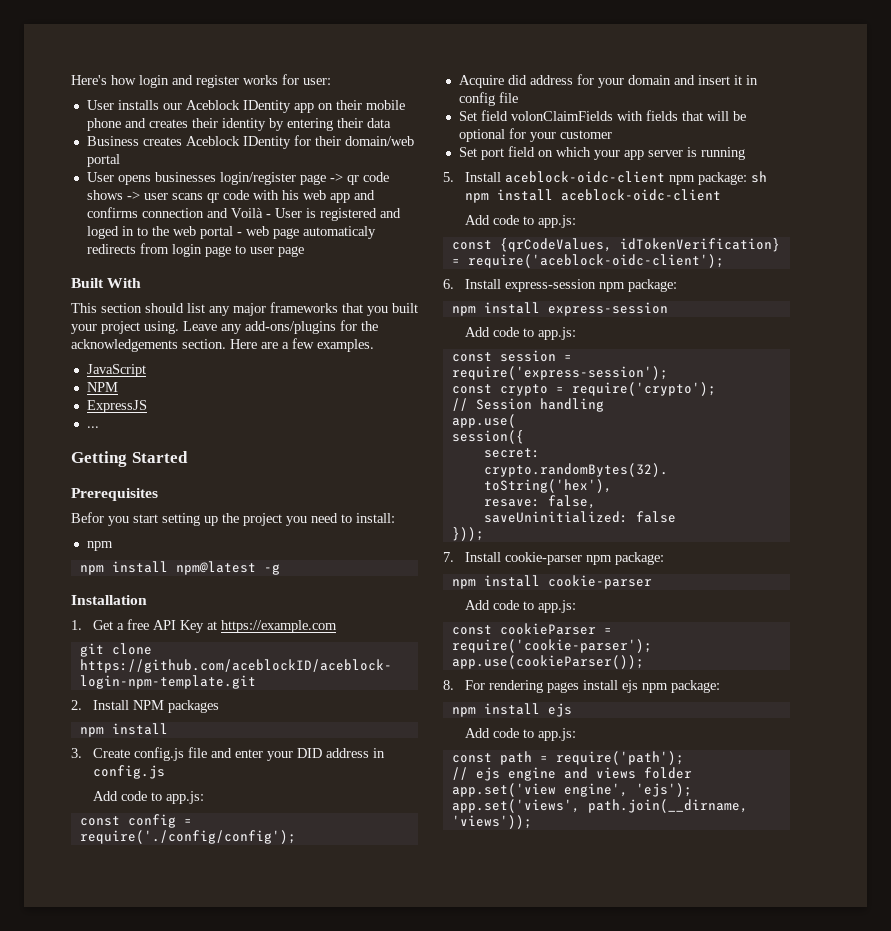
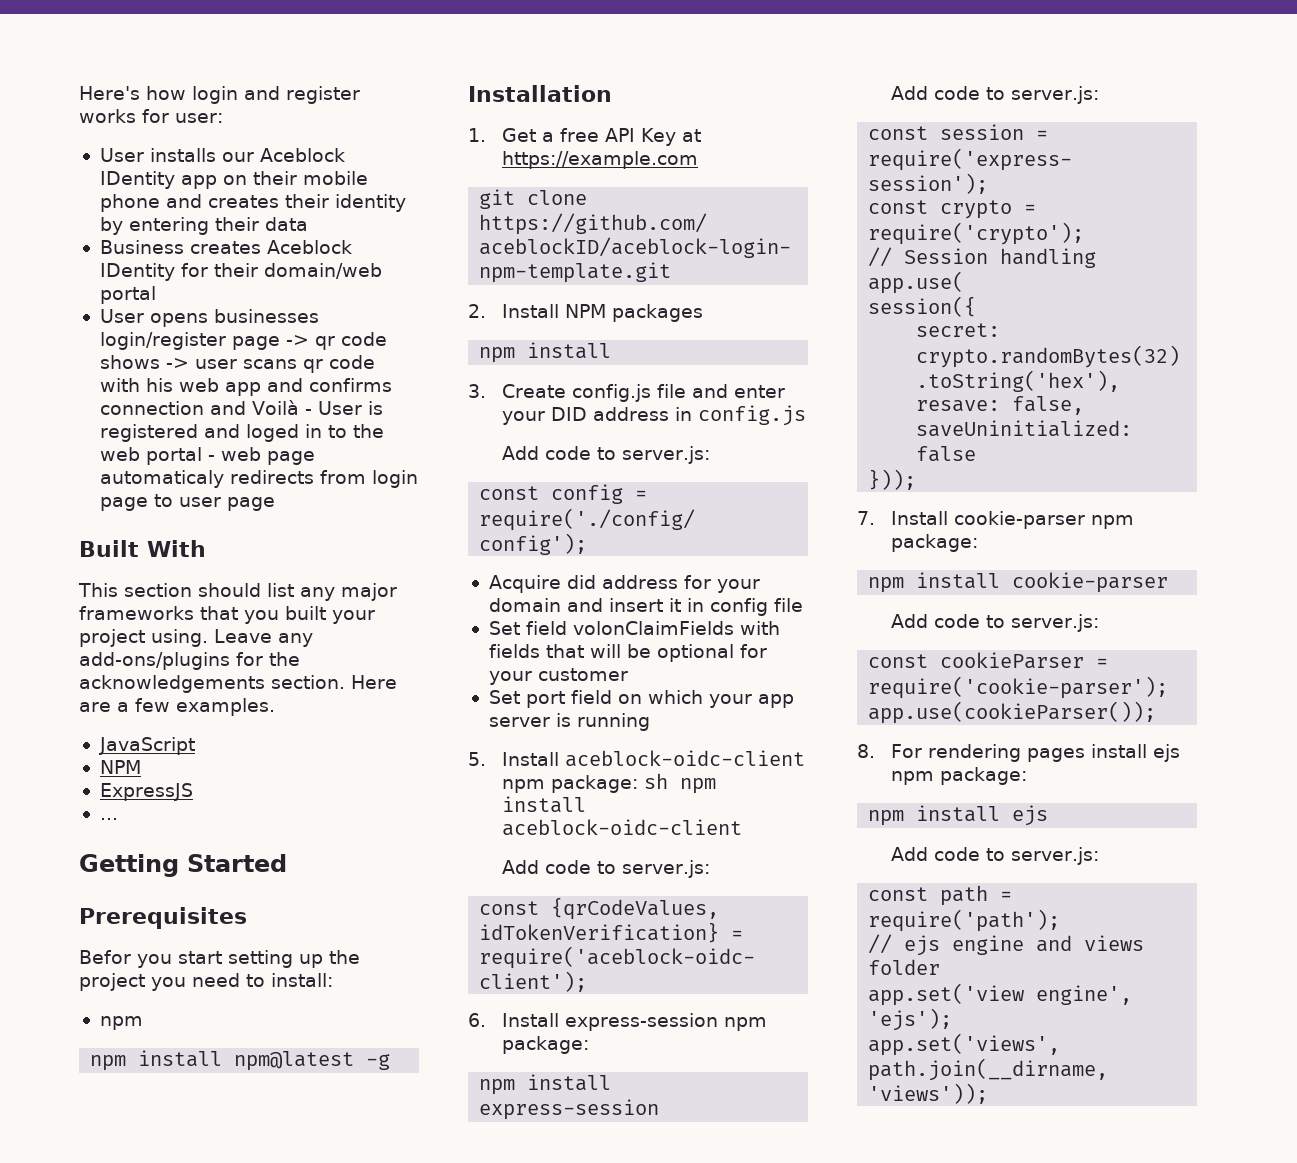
  3. Create config.js file and enter your DID address in config.js
- Add code to app.js:
+ Add code to server.js:
  5. Install aceblock-oidc-client npm package: sh npm install aceblock-oidc-client
- Add code to app.js:
+ Add code to server.js:
  npm install express-session
- Add code to app.js:
+ Add code to server.js:
  npm install cookie-parser
- Add code to app.js:
+ Add code to server.js:
  npm install ejs
- Add code to app.js:
+ Add code to server.js:

